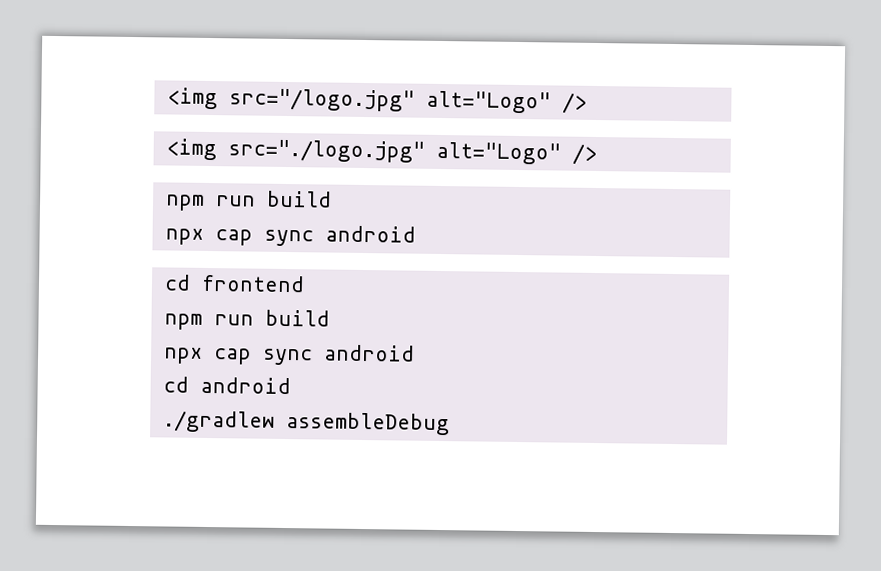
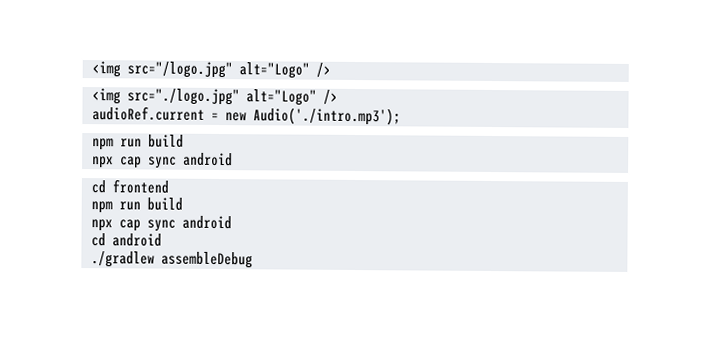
+ audioRef.current = new Audio('./intro.mp3');

